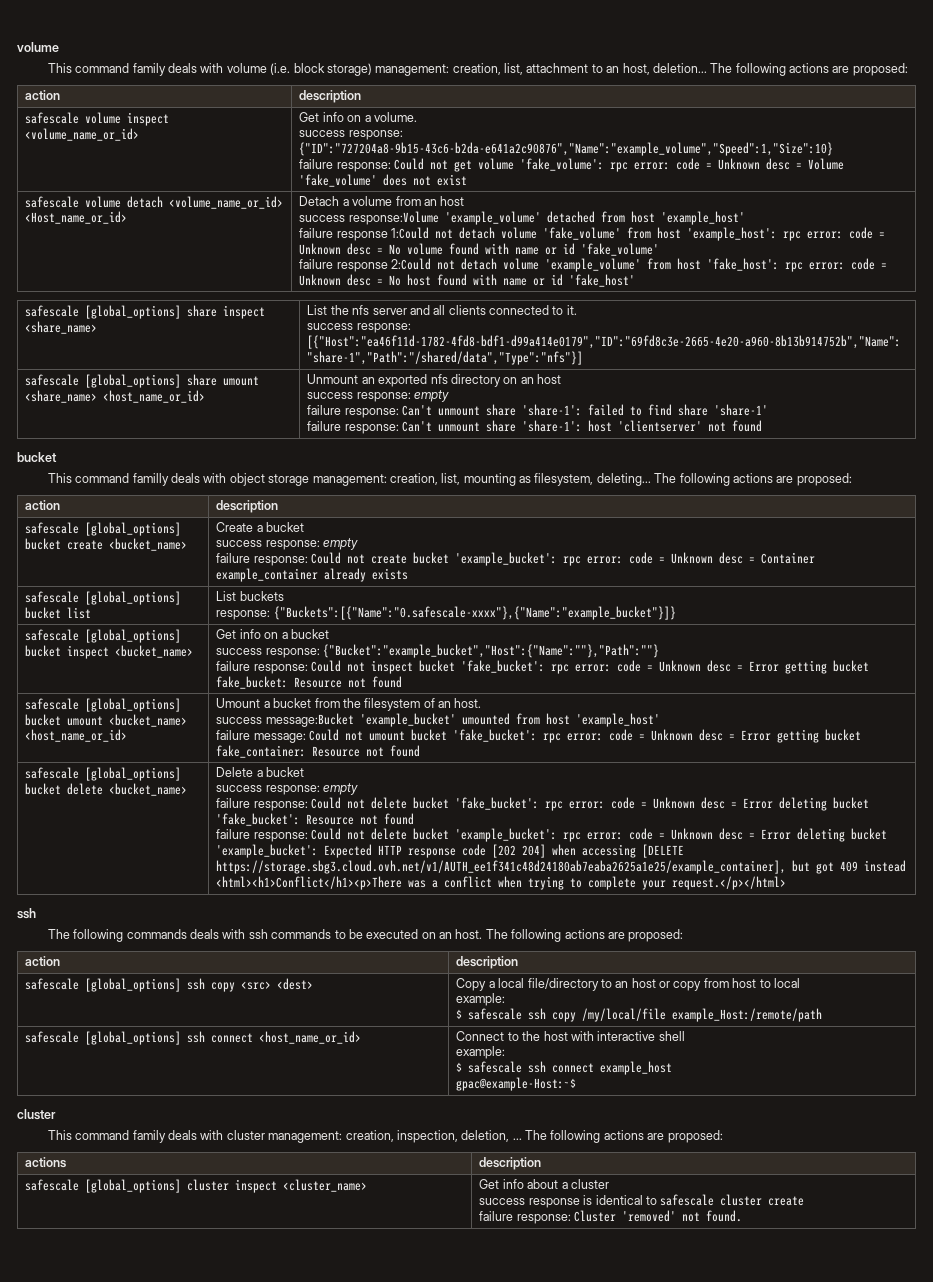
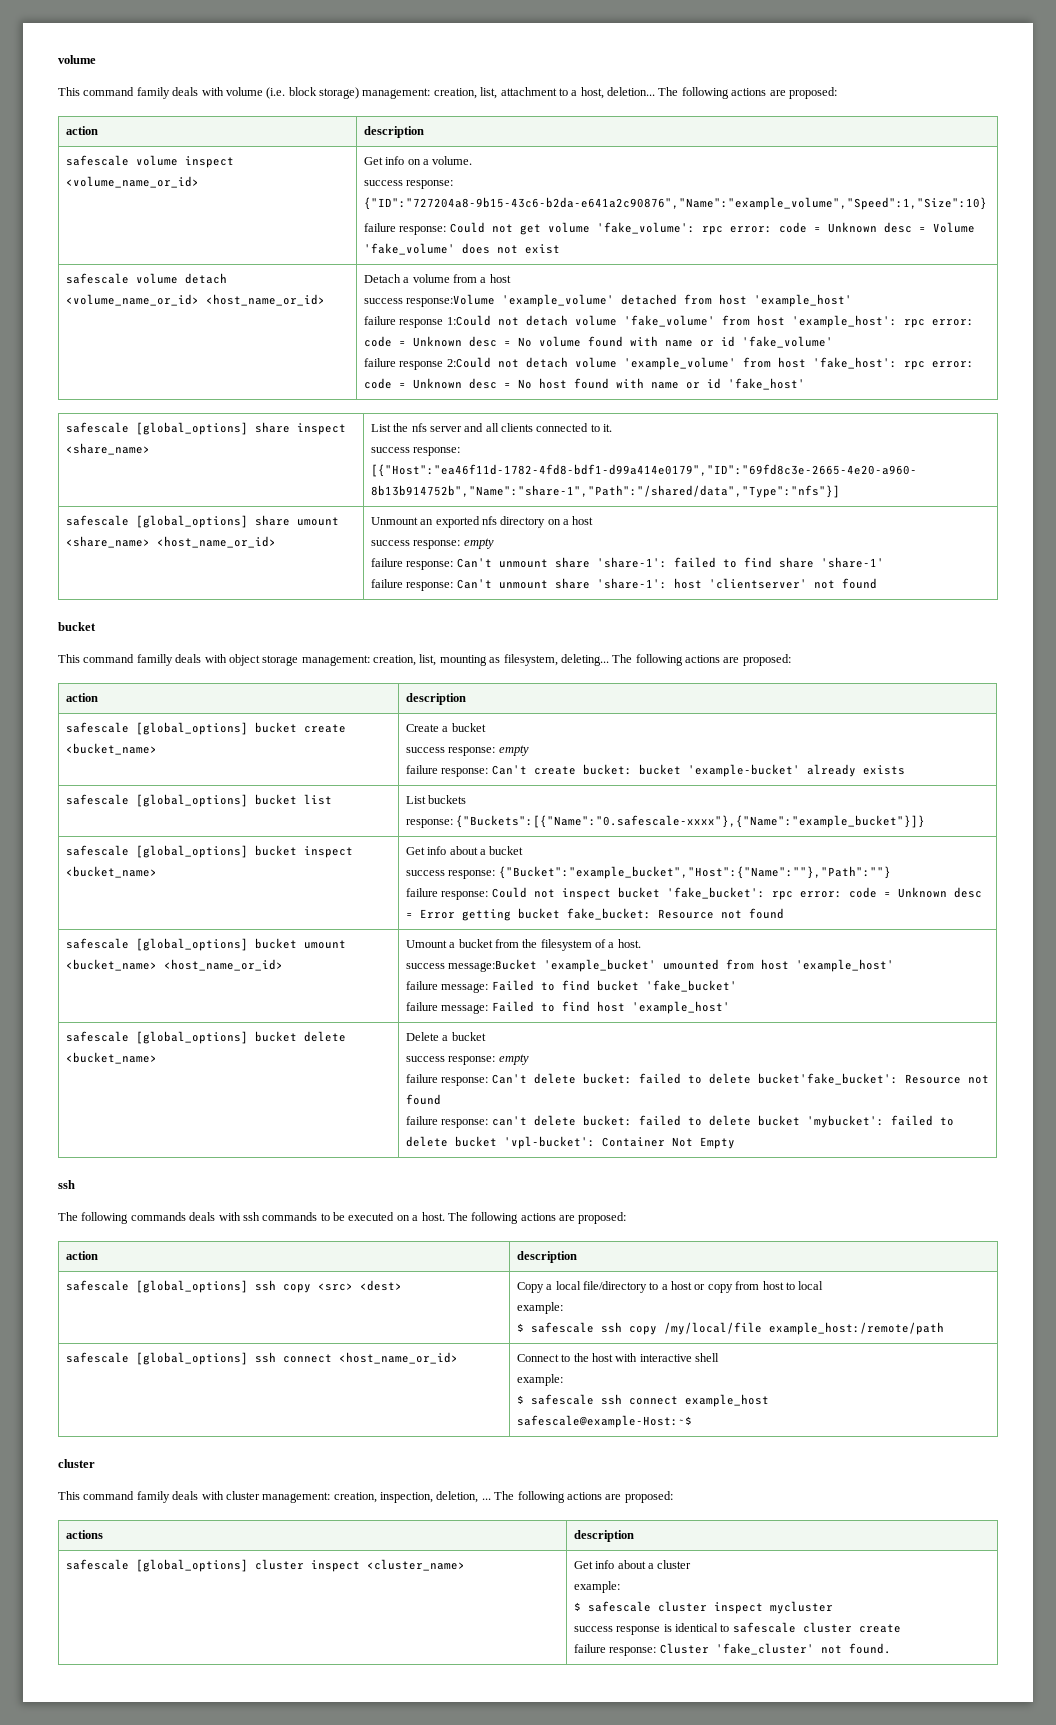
- This command family deals with volume (i.e. block storage) management: creation, list, attachment to an host, deletion...
+ This command family deals with volume (i.e. block storage) management: creation, list, attachment to a host, deletion...
- safescale volume detach <volume_name_or_id> <Host_name_or_id>
+ safescale volume detach <volume_name_or_id> <host_name_or_id>
- Detach a volume from an host
+ Detach a volume from a host
- safescale [global_options] share umount <share_name> <host_name_or_id> | Unmount an exported nfs directory on an host
+ safescale [global_options] share umount <share_name> <host_name_or_id> | Unmount an exported nfs directory on a host
  safescale [global_options] bucket create <bucket_name> | Create a bucket
  success response: empty
- failure response: Could not create bucket 'example_bucket': rpc error: code = Unknown desc = Container example_container already exists
+ failure response: Can't create bucket: bucket 'example-bucket' already exists
- safescale [global_options] bucket inspect <bucket_name> | Get info on a bucket
+ safescale [global_options] bucket inspect <bucket_name> | Get info about a bucket
- Umount a bucket from the filesystem of an host.
+ Umount a bucket from the filesystem of a host.
- failure message: Could not umount bucket 'fake_bucket': rpc error: code = Unknown desc = Error getting bucket fake_container: Resource not found
+ failure message: Failed to find bucket 'fake_bucket'
+ failure message: Failed to find host 'example_host'
- failure response: Could not delete bucket 'fake_bucket': rpc error: code = Unknown desc = Error deleting bucket 'fake_bucket': Resource not found
+ failure response: Can't delete bucket: failed to delete bucket'fake_bucket': Resource not found
- failure response: Could not delete bucket 'example_bucket': rpc error: code = Unknown desc = Error deleting bucket 'example_bucket': Expected HTTP response code [202 204] when accessing [DELETE https://storage.sbg3.cloud.ovh.net/v1/AUTH_ee1f341c48d24180ab7eaba2625a1e25/example_container], but got 409 instead <html><h1>Conflict</h1><p>There was a conflict when trying to complete your request.</p></html>
+ failure response: can't delete bucket: failed to delete bucket 'mybucket': failed to delete bucket 'vpl-bucket': Container Not Empty
- The following commands deals with ssh commands to be executed on an host.
+ The following commands deals with ssh commands to be executed on a host.
- safescale [global_options] ssh copy <src> <dest> | Copy a local file/directory to an host or copy from host to local
+ safescale [global_options] ssh copy <src> <dest> | Copy a local file/directory to a host or copy from host to local
  example:
- $ safescale ssh copy /my/local/file example_Host:/remote/path
+ $ safescale ssh copy /my/local/file example_host:/remote/path
  safescale [global_options] ssh connect <host_name_or_id> | Connect to the host with interactive shell
  example:
  $ safescale ssh connect example_host
- gpac@example-Host:~$
+ safescale@example-Host:~$
  safescale [global_options] cluster inspect <cluster_name> | Get info about a cluster
+ example:
+ $ safescale cluster inspect mycluster
  success response is identical to safescale cluster create
- failure response: Cluster 'removed' not found.
+ failure response: Cluster 'fake_cluster' not found.

